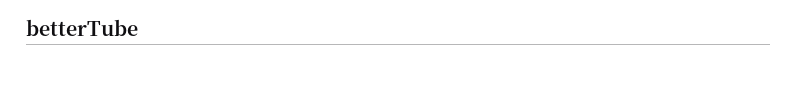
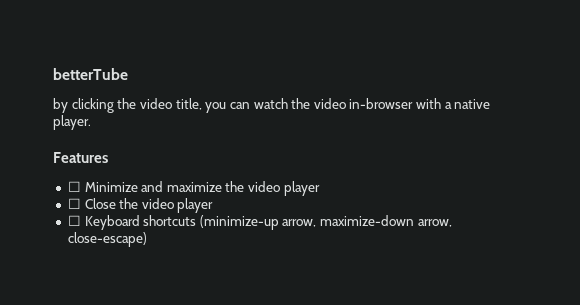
+ by clicking the video title, you can watch the video in-browser with a native player.
+ Features
+ ☐ Minimize and maximize the video player
+ ☐ Close the video player
+ ☐ Keyboard shortcuts (minimize-up arrow, maximize-down arrow, close-escape)

